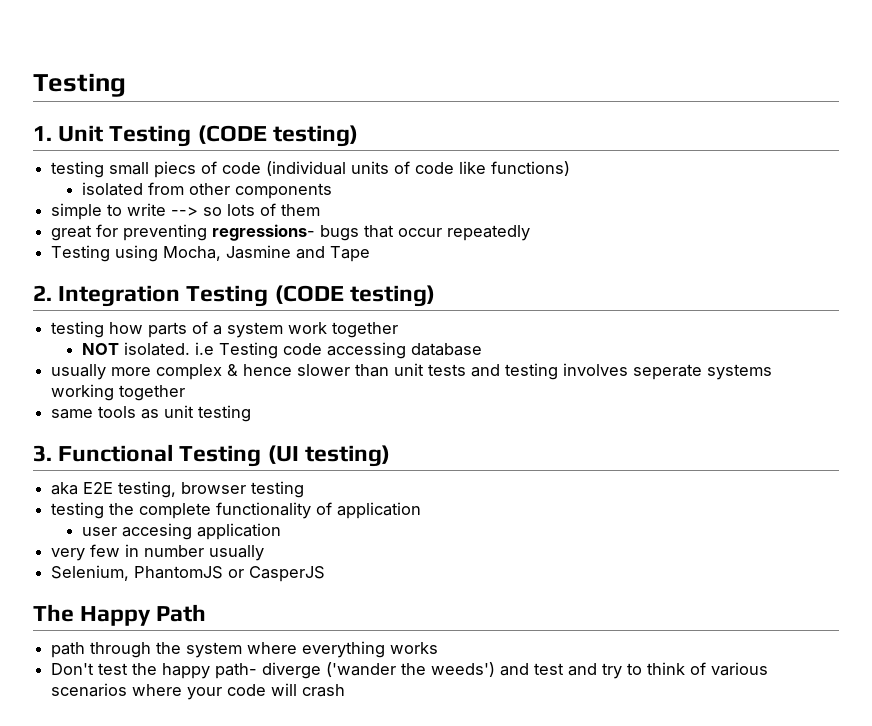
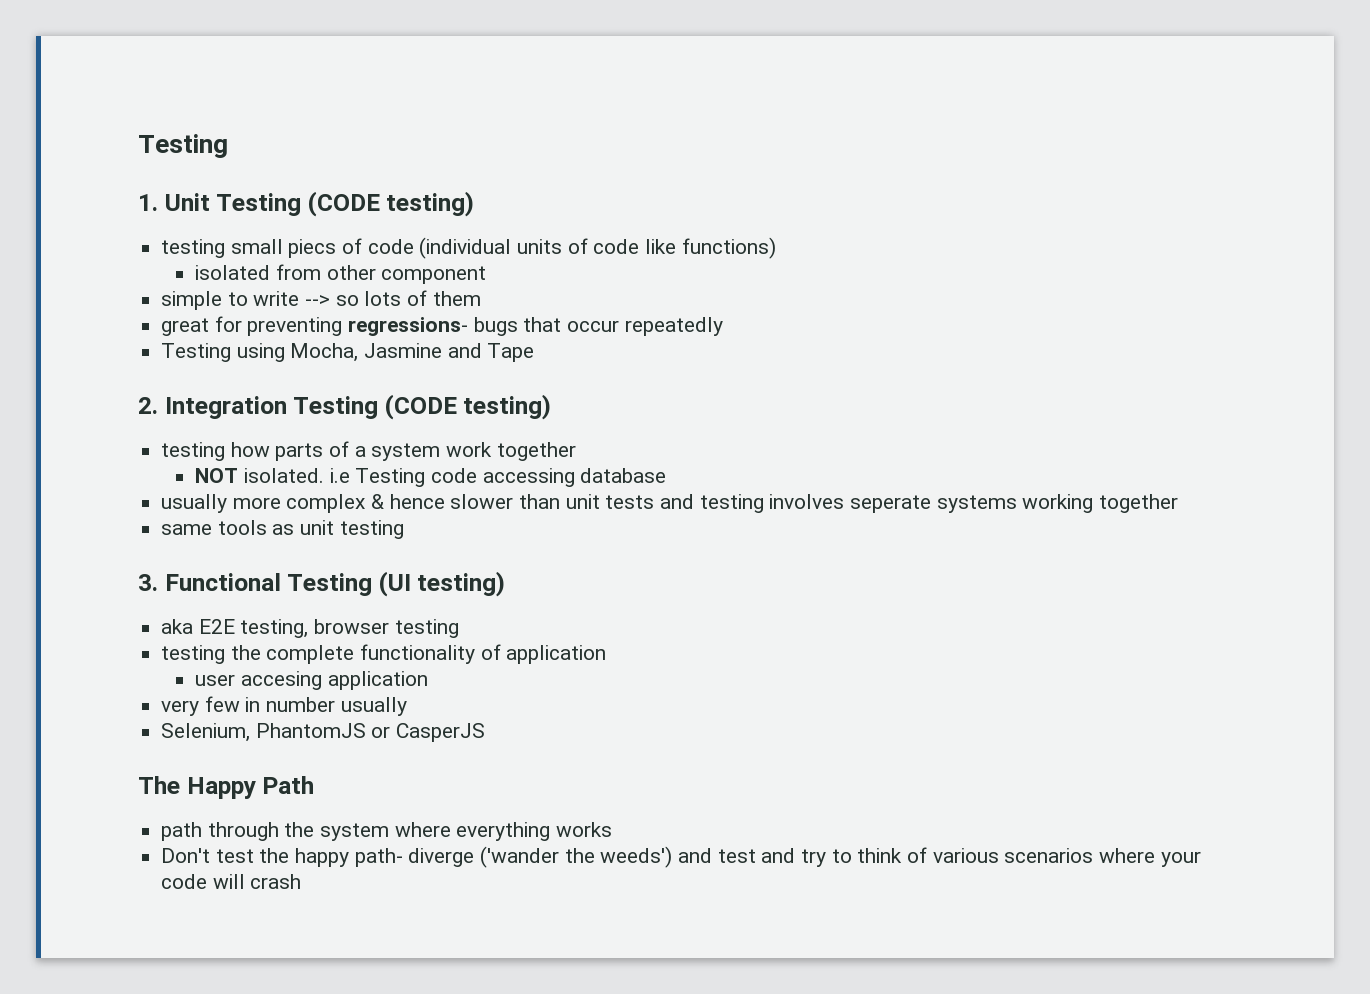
- isolated from other components
+ isolated from other component

